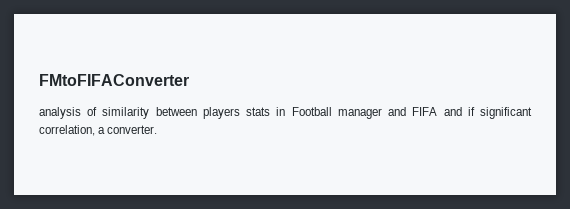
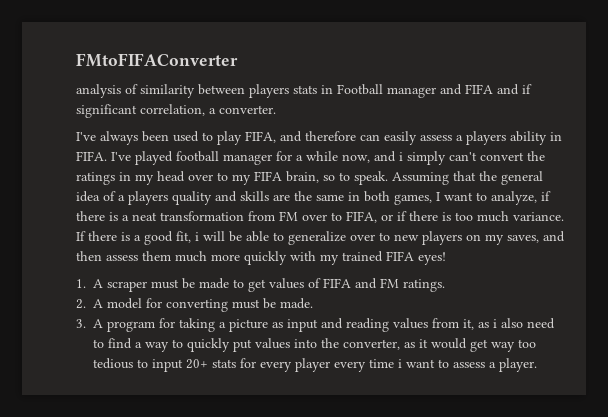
+ I've always been used to play FIFA, and therefore can easily assess a players ability in FIFA. I've played football manager for a while now, and i simply can't convert the ratings in my head over to my FIFA brain, so to speak. Assuming that the general idea of a players quality and skills are the same in both games, I want to analyze, if there is a neat transformation from FM over to FIFA, or if there is too much variance. If there is a good fit, i will be able to generalize over to new players on my saves, and then assess them much more quickly with my trained FIFA eyes!
+ 1. A scraper must be made to get values of FIFA and FM ratings.
+ 2. A model for converting must be made.
+ 3. A program for taking a picture as input and reading values from it, as i also need to find a way to quickly put values into the converter, as it would get way too tedious to input 20+ stats for every player every time i want to assess a player.

